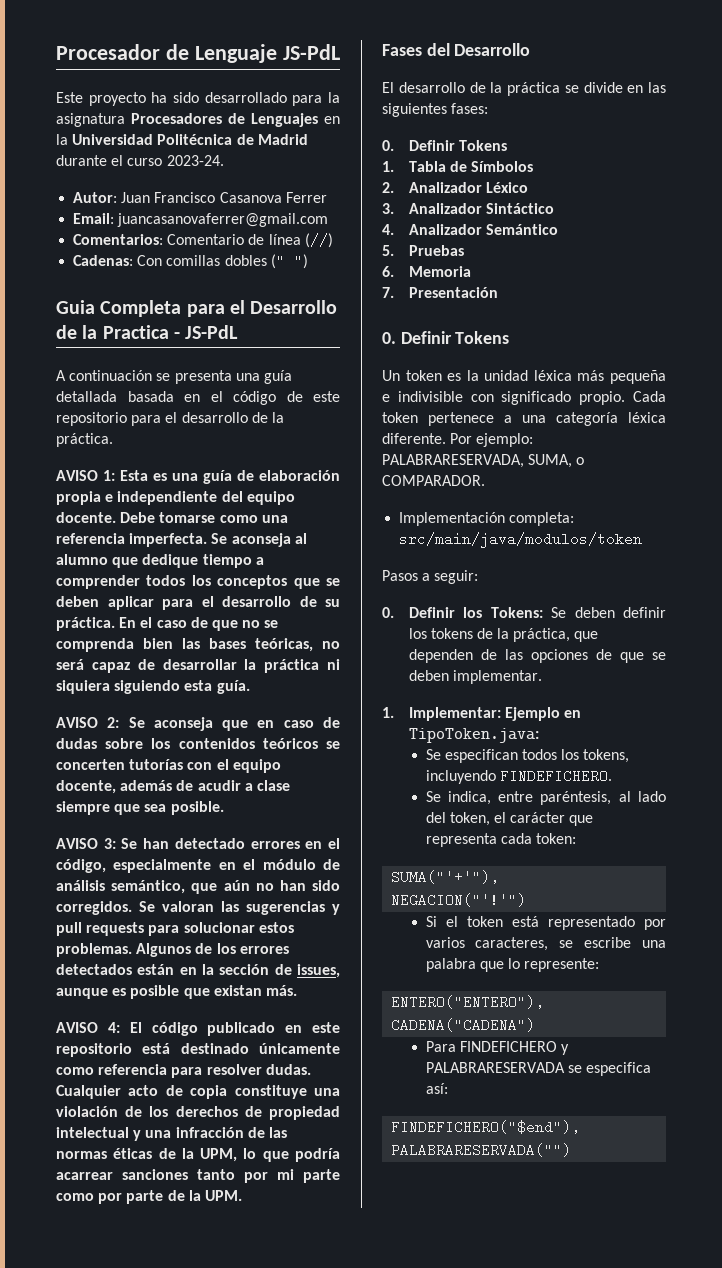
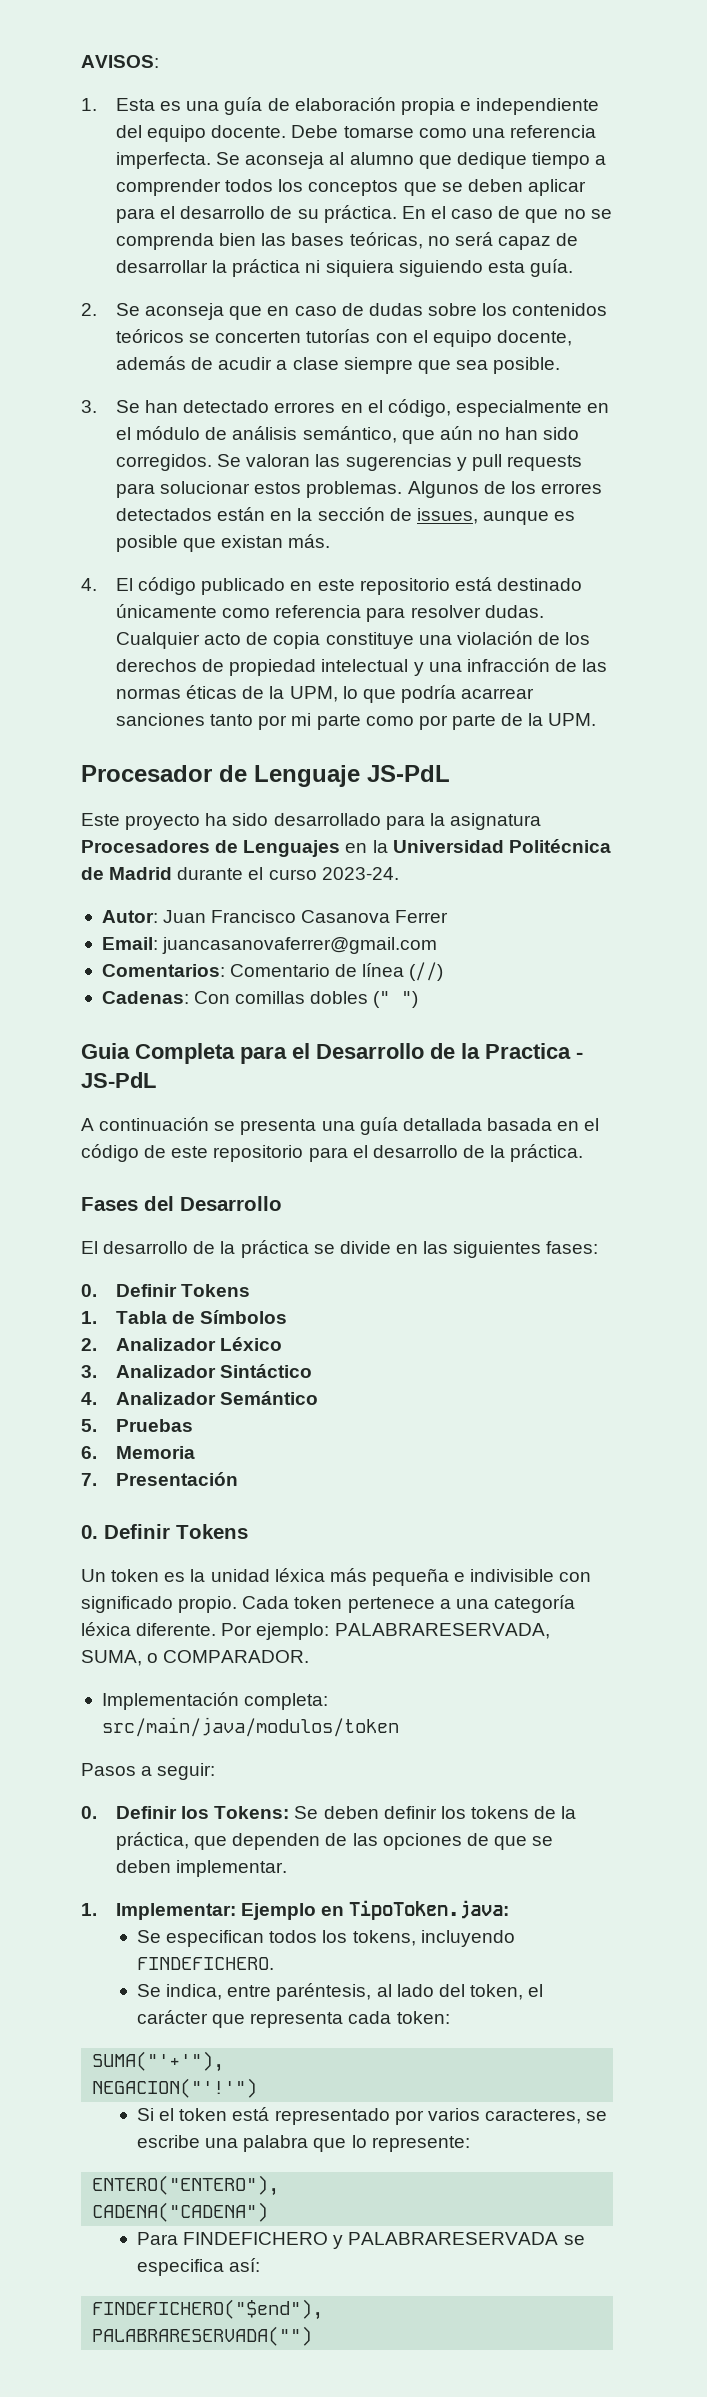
+ AVISOS:
+ 1. Esta es una guía de elaboración propia e independiente del equipo docente. Debe tomarse como una referencia imperfecta. Se aconseja al alumno que dedique tiempo a comprender todos los conceptos que se deben aplicar para el desarrollo de su práctica. En el caso de que no se comprenda bien las bases teóricas, no será capaz de desarrollar la práctica ni siquiera siguiendo esta guía.
+ 2. Se aconseja que en caso de dudas sobre los contenidos teóricos se concerten tutorías con el equipo docente, además de acudir a clase siempre que sea posible.
+ 3. Se han detectado errores en el código, especialmente en el módulo de análisis semántico, que aún no han sido corregidos. Se valoran las sugerencias y pull requests para solucionar estos problemas. Algunos de los errores detectados están en la sección de issues, aunque es posible que existan más.
+ 4. El código publicado en este repositorio está destinado únicamente como referencia para resolver dudas. Cualquier acto de copia constituye una violación de los derechos de propiedad intelectual y una infracción de las normas éticas de la UPM, lo que podría acarrear sanciones tanto por mi parte como por parte de la UPM.
- AVISO 1: Esta es una guía de elaboración propia e independiente del equipo docente. Debe tomarse como una referencia imperfecta. Se aconseja al alumno que dedique tiempo a comprender todos los conceptos que se deben aplicar para el desarrollo de su práctica. En el caso de que no se comprenda bien las bases teóricas, no será capaz de desarrollar la práctica ni siquiera siguiendo esta guía.
- AVISO 2: Se aconseja que en caso de dudas sobre los contenidos teóricos se concerten tutorías con el equipo docente, además de acudir a clase siempre que sea posible.
- AVISO 3: Se han detectado errores en el código, especialmente en el módulo de análisis semántico, que aún no han sido corregidos. Se valoran las sugerencias y pull requests para solucionar estos problemas. Algunos de los errores detectados están en la sección de issues, aunque es posible que existan más.
- AVISO 4: El código publicado en este repositorio está destinado únicamente como referencia para resolver dudas. Cualquier acto de copia constituye una violación de los derechos de propiedad intelectual y una infracción de las normas éticas de la UPM, lo que podría acarrear sanciones tanto por mi parte como por parte de la UPM.

